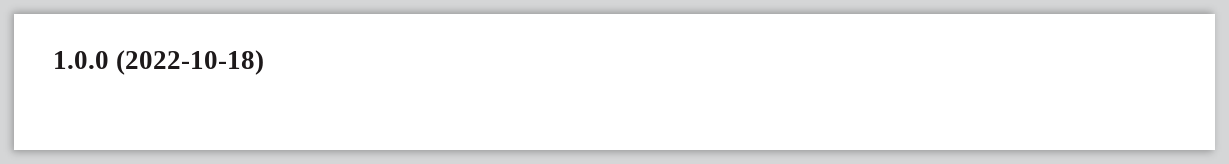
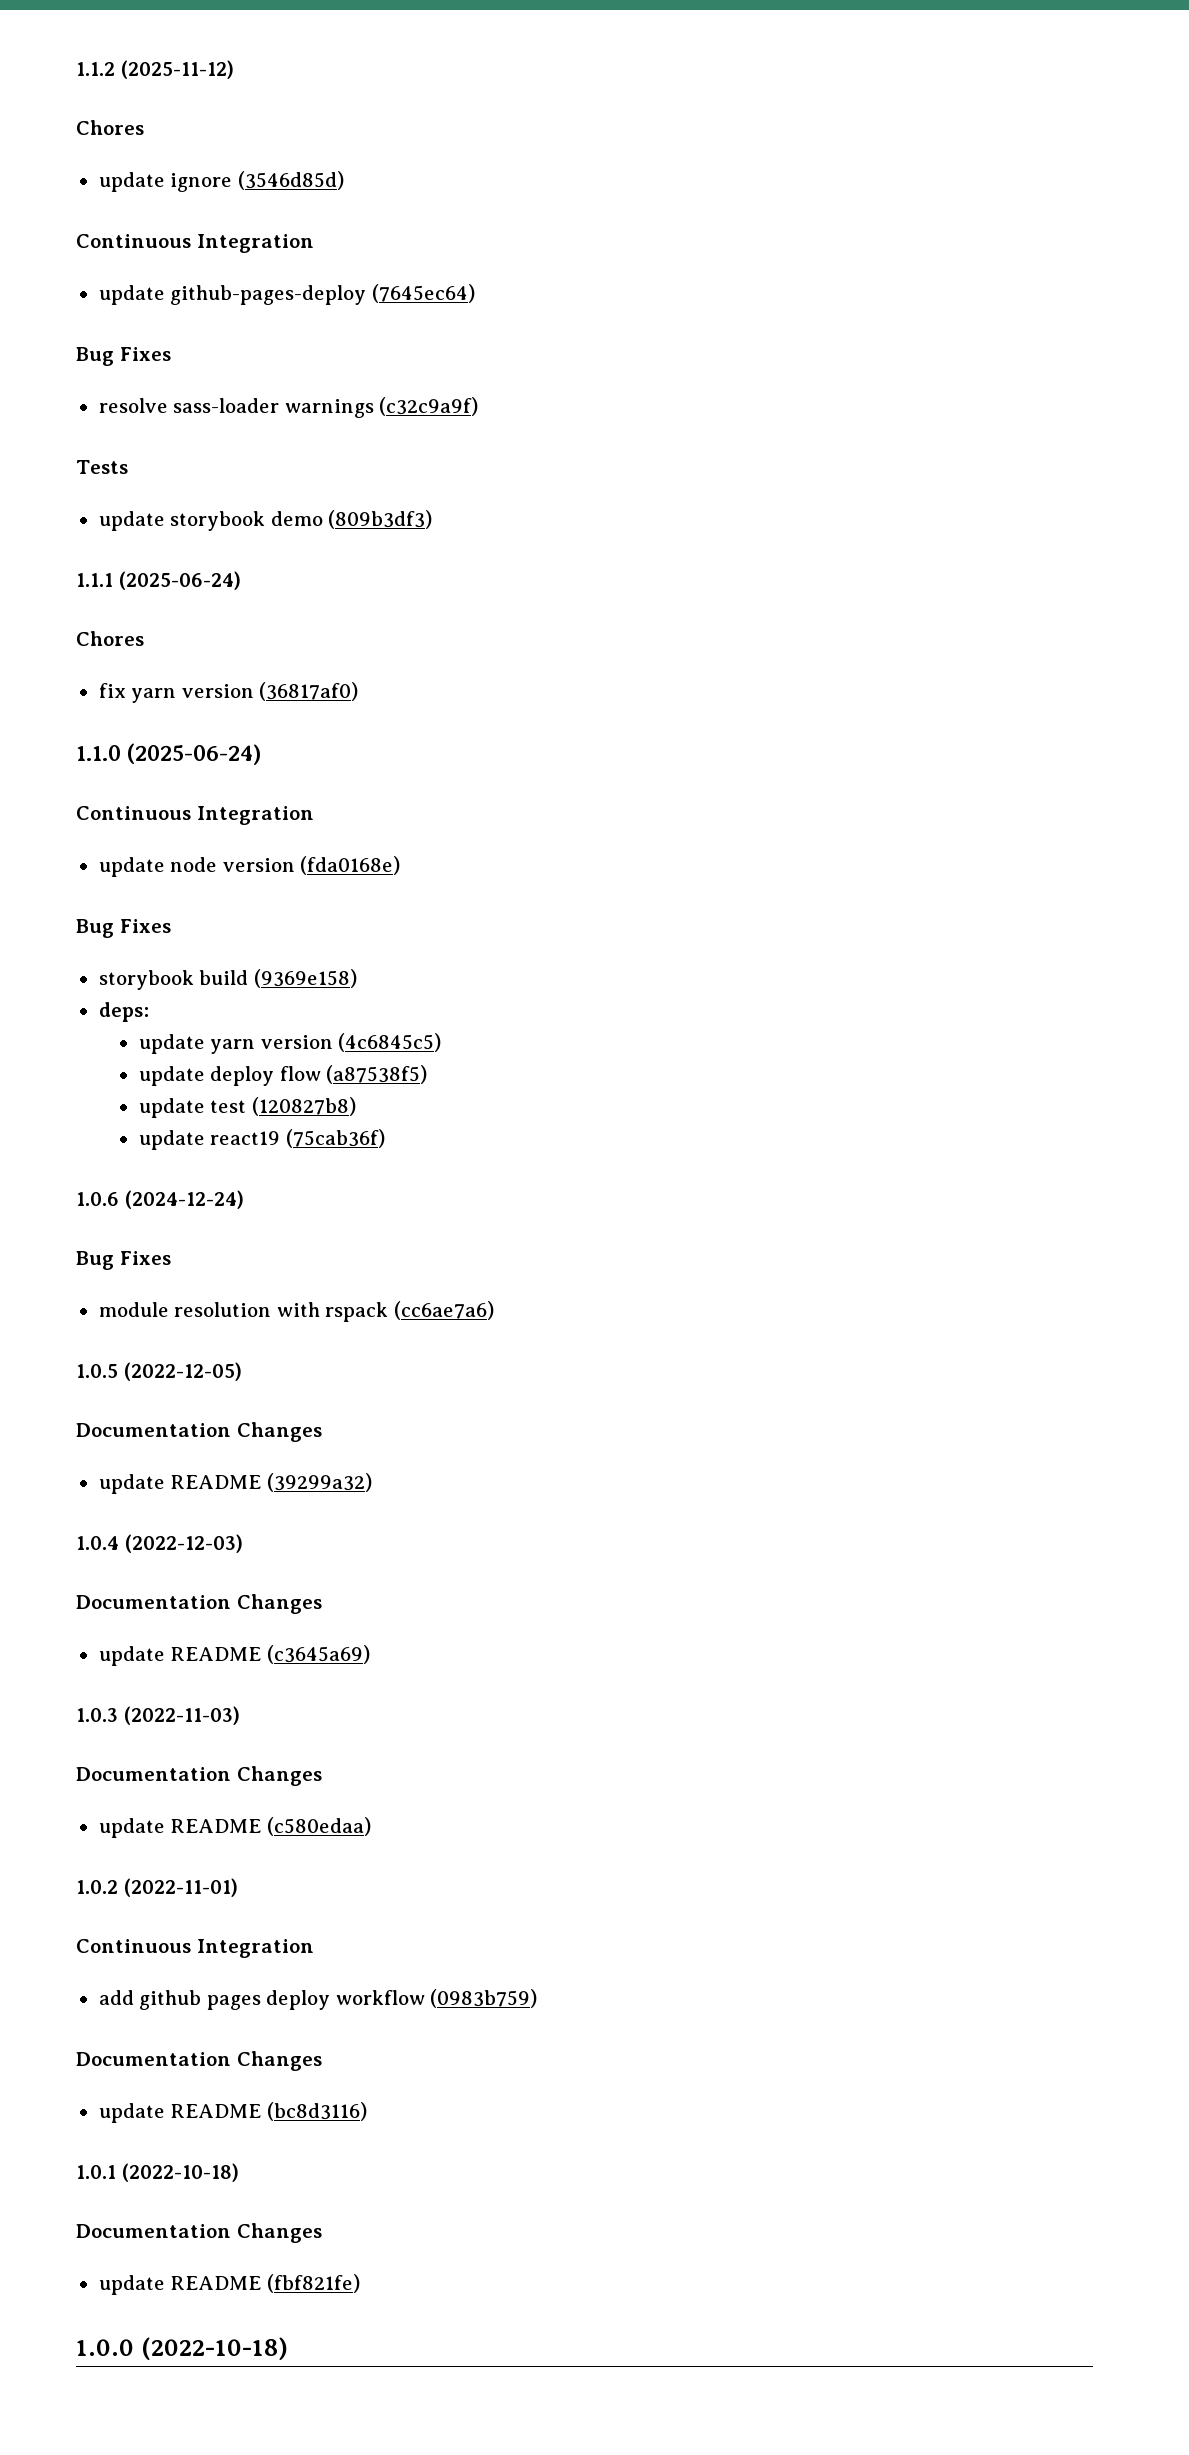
+ 1.1.2 (2025-11-12)
+ Chores
+ update ignore (3546d85d)
+ Continuous Integration
+ update github-pages-deploy (7645ec64)
+ Bug Fixes
+ resolve sass-loader warnings (c32c9a9f)
+ Tests
+ update storybook demo (809b3df3)
+ 1.1.1 (2025-06-24)
+ Chores
+ fix yarn version (36817af0)
+ 1.1.0 (2025-06-24)
+ Continuous Integration
+ update node version (fda0168e)
+ Bug Fixes
+ storybook build (9369e158)
+ deps:
+ update yarn version (4c6845c5)
+ update deploy flow (a87538f5)
+ update test (120827b8)
+ update react19 (75cab36f)
+ 1.0.6 (2024-12-24)
+ Bug Fixes
+ module resolution with rspack (cc6ae7a6)
+ 1.0.5 (2022-12-05)
+ Documentation Changes
+ update README (39299a32)
+ 1.0.4 (2022-12-03)
+ Documentation Changes
+ update README (c3645a69)
+ 1.0.3 (2022-11-03)
+ Documentation Changes
+ update README (c580edaa)
+ 1.0.2 (2022-11-01)
+ Continuous Integration
+ add github pages deploy workflow (0983b759)
+ Documentation Changes
+ update README (bc8d3116)
+ 1.0.1 (2022-10-18)
+ Documentation Changes
+ update README (fbf821fe)

